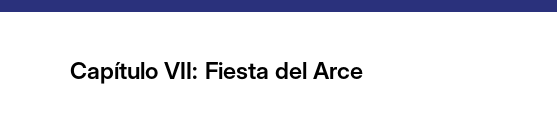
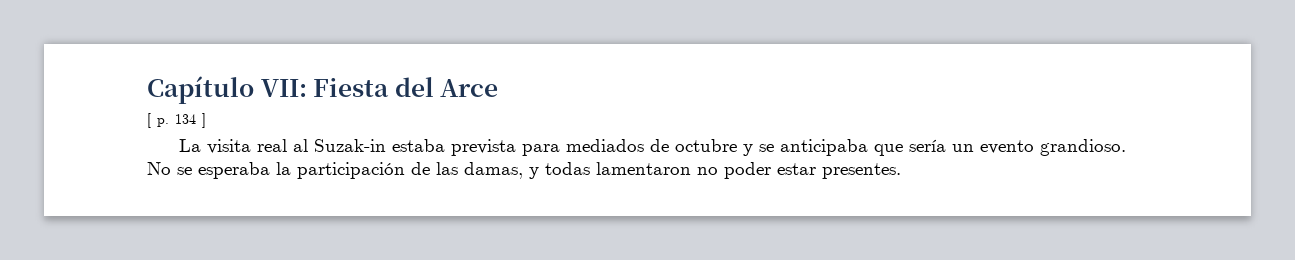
+ [ p. 134 ]
+ La visita real al Suzak-in estaba prevista para mediados de octubre y se anticipaba que sería un evento grandioso. No se esperaba la participación de las damas, y todas lamentaron no poder estar presentes.

